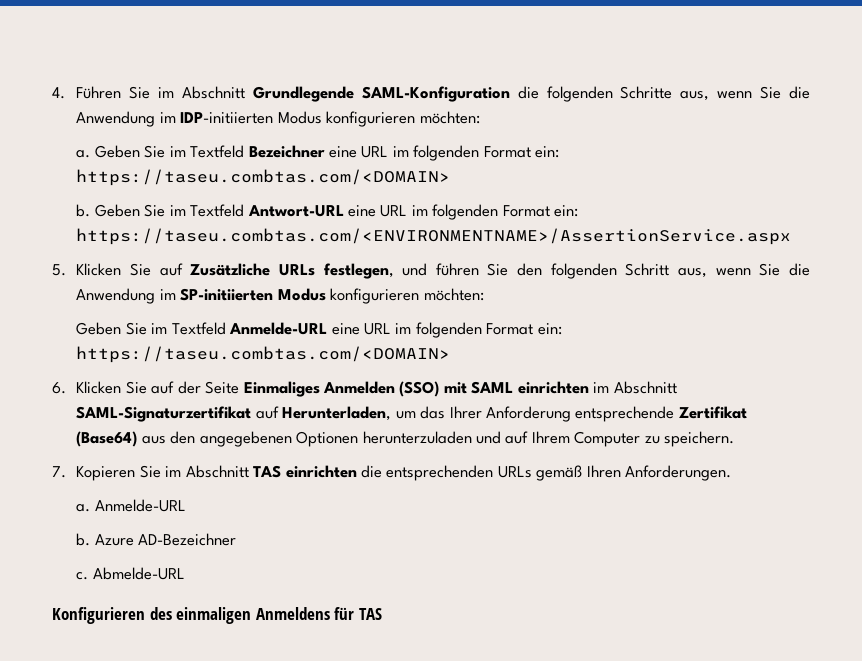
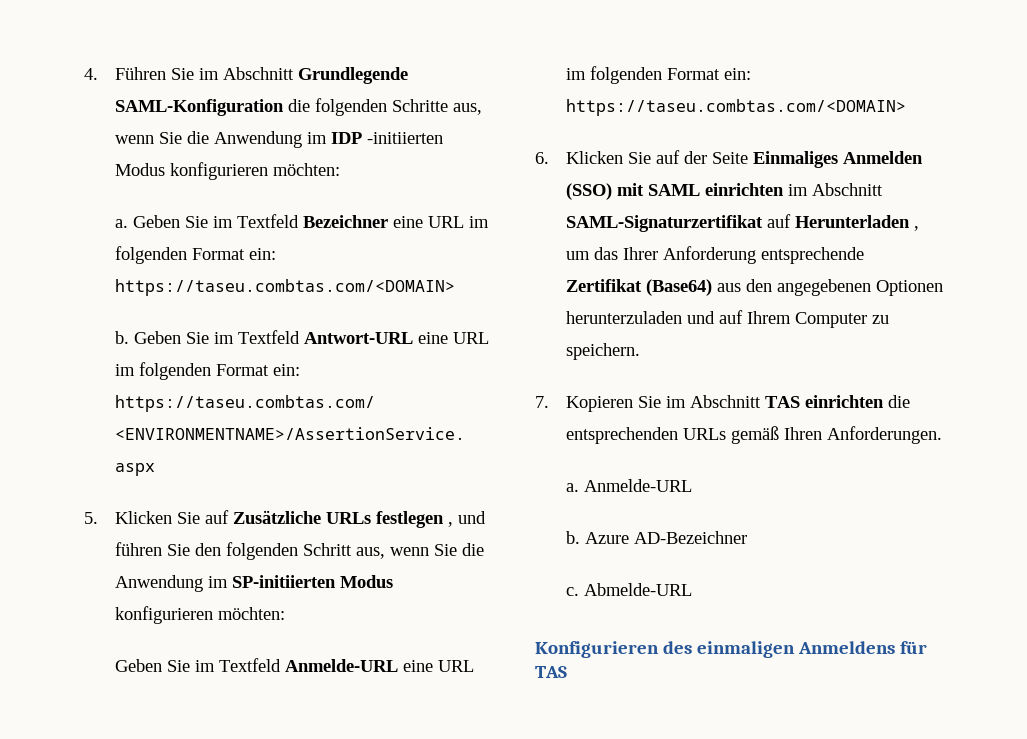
- 4. Führen Sie im Abschnitt Grundlegende SAML-Konfiguration die folgenden Schritte aus, wenn Sie die Anwendung im IDP-initiierten Modus konfigurieren möchten:
+ 4. Führen Sie im Abschnitt Grundlegende SAML-Konfiguration die folgenden Schritte aus, wenn Sie die Anwendung im IDP -initiierten Modus konfigurieren möchten:
- 5. Klicken Sie auf Zusätzliche URLs festlegen, und führen Sie den folgenden Schritt aus, wenn Sie die Anwendung im SP-initiierten Modus konfigurieren möchten:
+ 5. Klicken Sie auf Zusätzliche URLs festlegen , und führen Sie den folgenden Schritt aus, wenn Sie die Anwendung im SP-initiierten Modus konfigurieren möchten:
- 6. Klicken Sie auf der Seite Einmaliges Anmelden (SSO) mit SAML einrichten im Abschnitt SAML-Signaturzertifikat auf Herunterladen, um das Ihrer Anforderung entsprechende Zertifikat (Base64) aus den angegebenen Optionen herunterzuladen und auf Ihrem Computer zu speichern.
+ 6. Klicken Sie auf der Seite Einmaliges Anmelden (SSO) mit SAML einrichten im Abschnitt SAML-Signaturzertifikat auf Herunterladen , um das Ihrer Anforderung entsprechende Zertifikat (Base64) aus den angegebenen Optionen herunterzuladen und auf Ihrem Computer zu speichern.

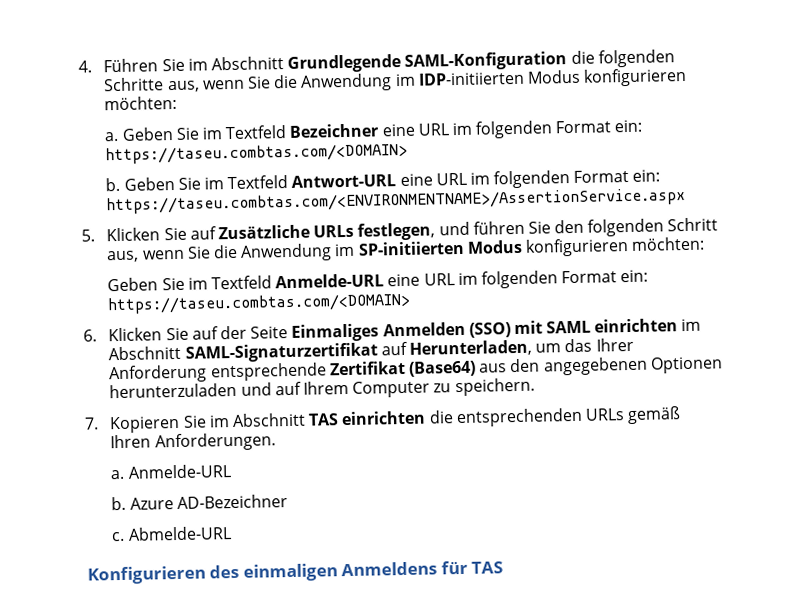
- 4. Führen Sie im Abschnitt Grundlegende SAML-Konfiguration die folgenden Schritte aus, wenn Sie die Anwendung im IDP -initiierten Modus konfigurieren möchten:
+ 4. Führen Sie im Abschnitt Grundlegende SAML-Konfiguration die folgenden Schritte aus, wenn Sie die Anwendung im IDP-initiierten Modus konfigurieren möchten:
- 5. Klicken Sie auf Zusätzliche URLs festlegen , und führen Sie den folgenden Schritt aus, wenn Sie die Anwendung im SP-initiierten Modus konfigurieren möchten:
+ 5. Klicken Sie auf Zusätzliche URLs festlegen, und führen Sie den folgenden Schritt aus, wenn Sie die Anwendung im SP-initiierten Modus konfigurieren möchten:
- 6. Klicken Sie auf der Seite Einmaliges Anmelden (SSO) mit SAML einrichten im Abschnitt SAML-Signaturzertifikat auf Herunterladen , um das Ihrer Anforderung entsprechende Zertifikat (Base64) aus den angegebenen Optionen herunterzuladen und auf Ihrem Computer zu speichern.
+ 6. Klicken Sie auf der Seite Einmaliges Anmelden (SSO) mit SAML einrichten im Abschnitt SAML-Signaturzertifikat auf Herunterladen, um das Ihrer Anforderung entsprechende Zertifikat (Base64) aus den angegebenen Optionen herunterzuladen und auf Ihrem Computer zu speichern.

